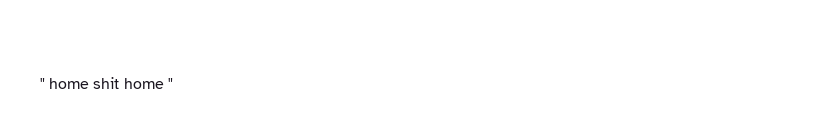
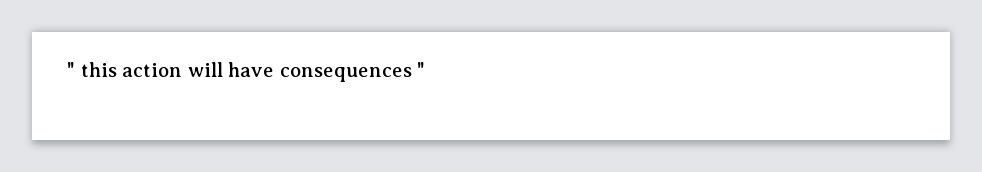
- " home shit home "
+ " this action will have consequences "

